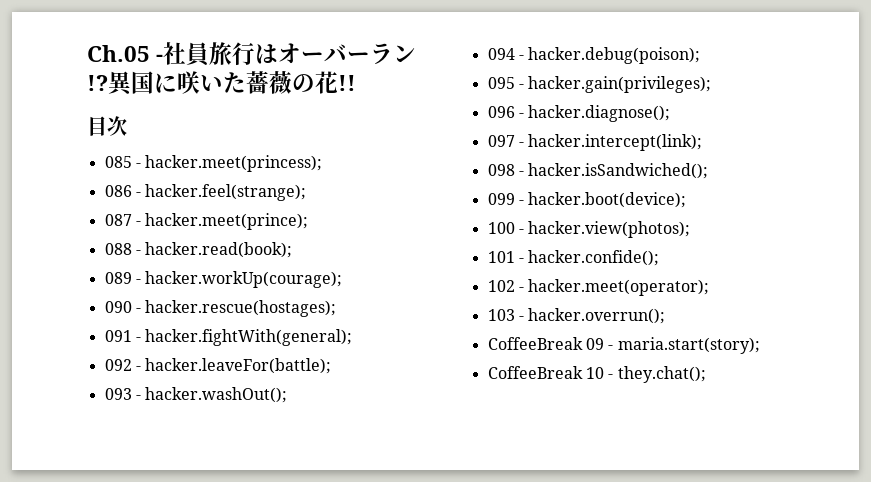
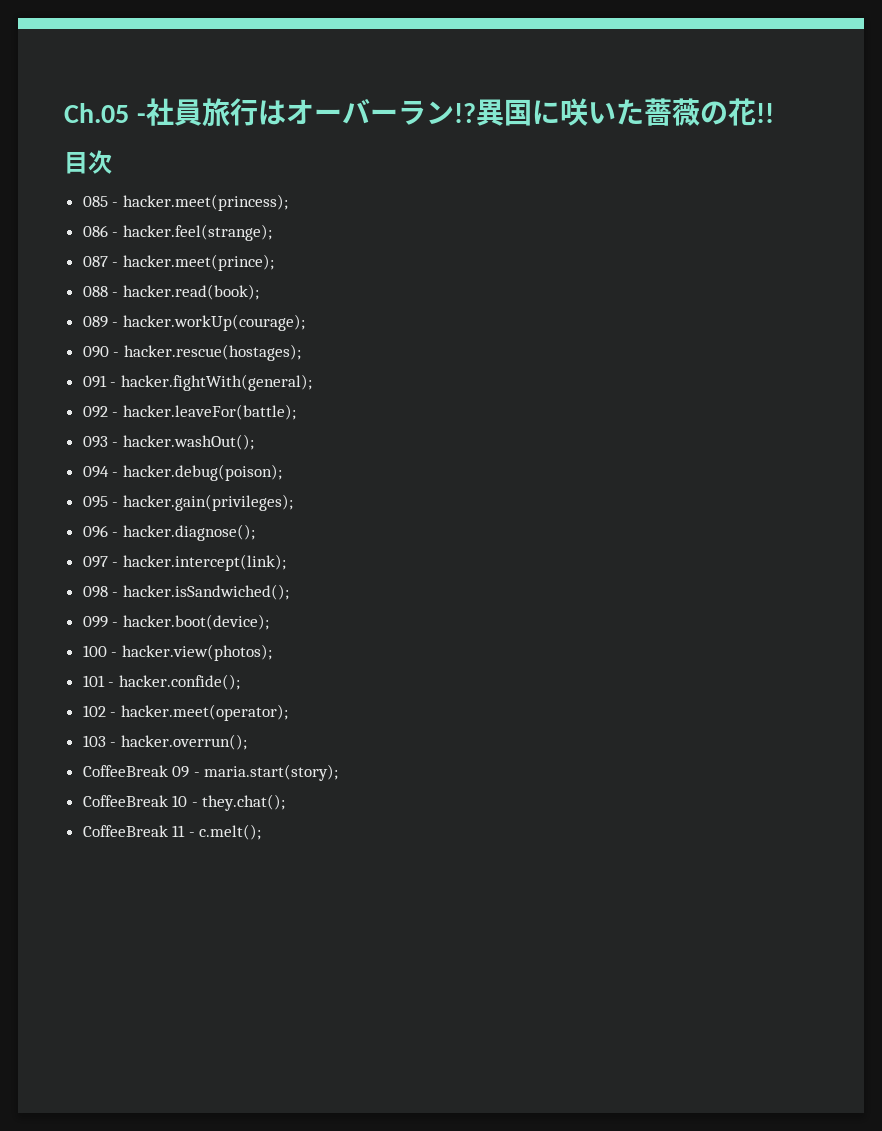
+ CoffeeBreak 11 - c.melt();

